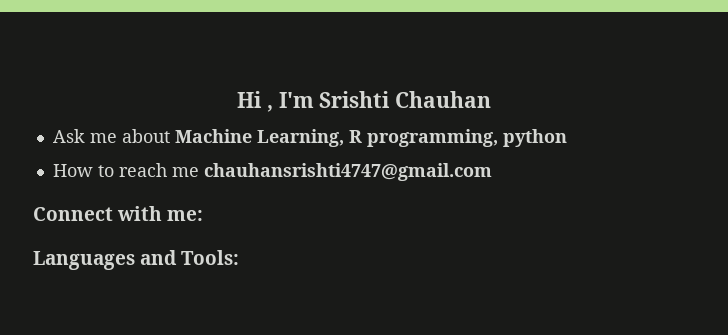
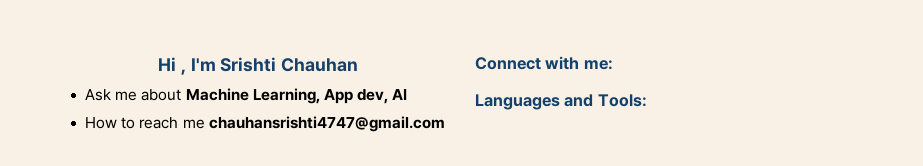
- Ask me about Machine Learning, R programming, python
+ Ask me about Machine Learning, App dev, AI

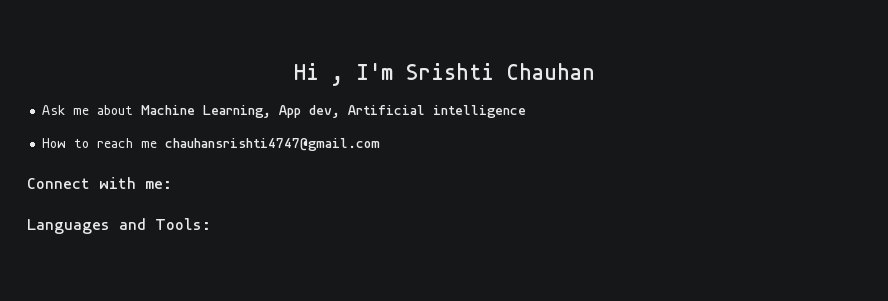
- Ask me about Machine Learning, App dev, AI
+ Ask me about Machine Learning, App dev, Artificial intelligence

